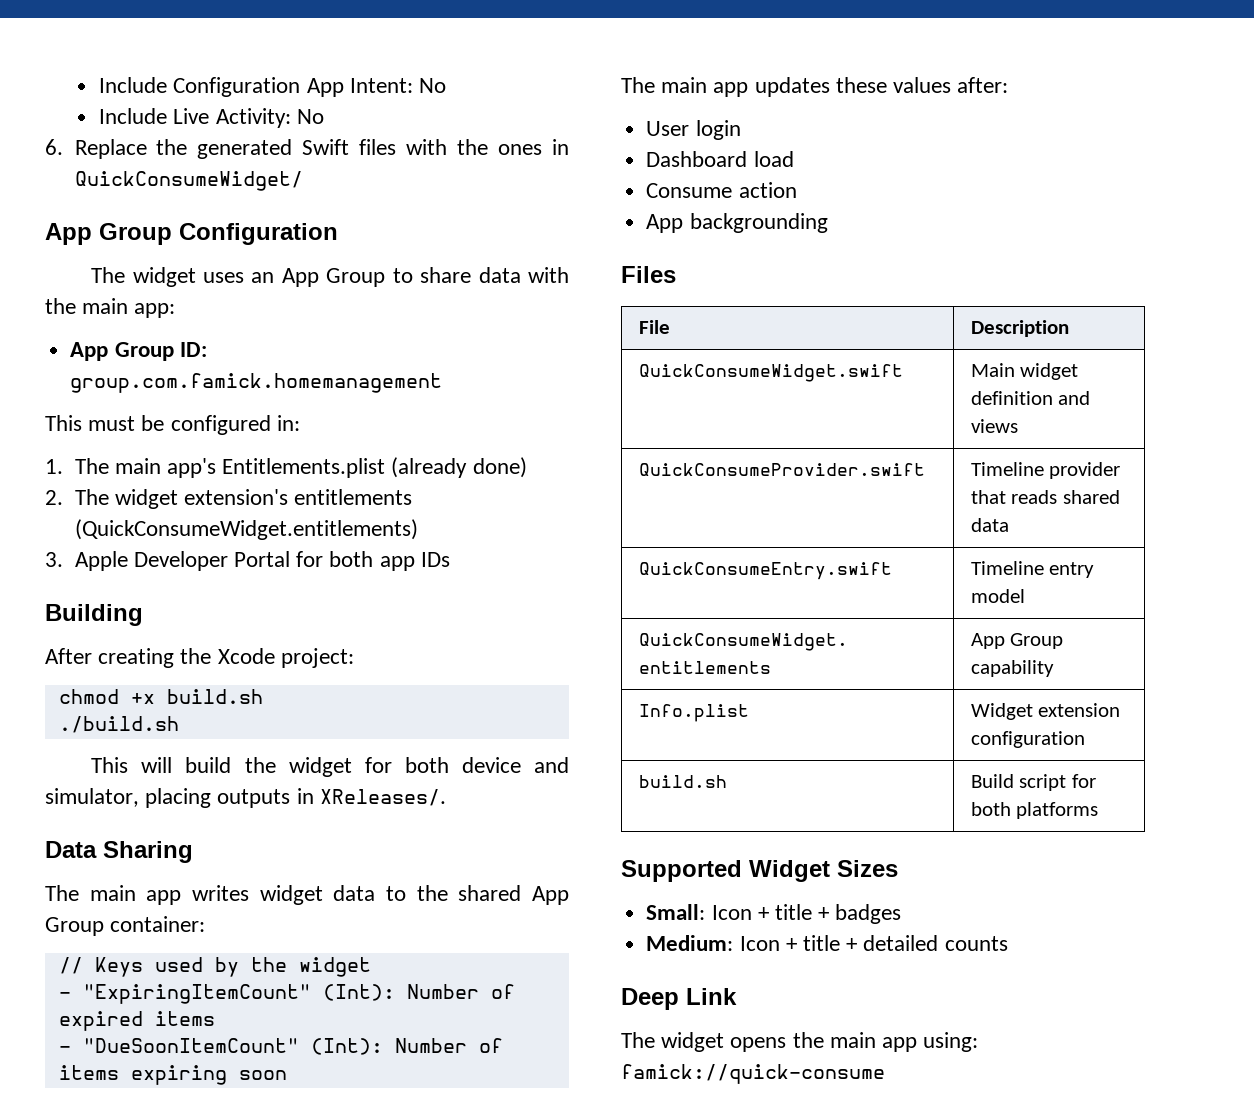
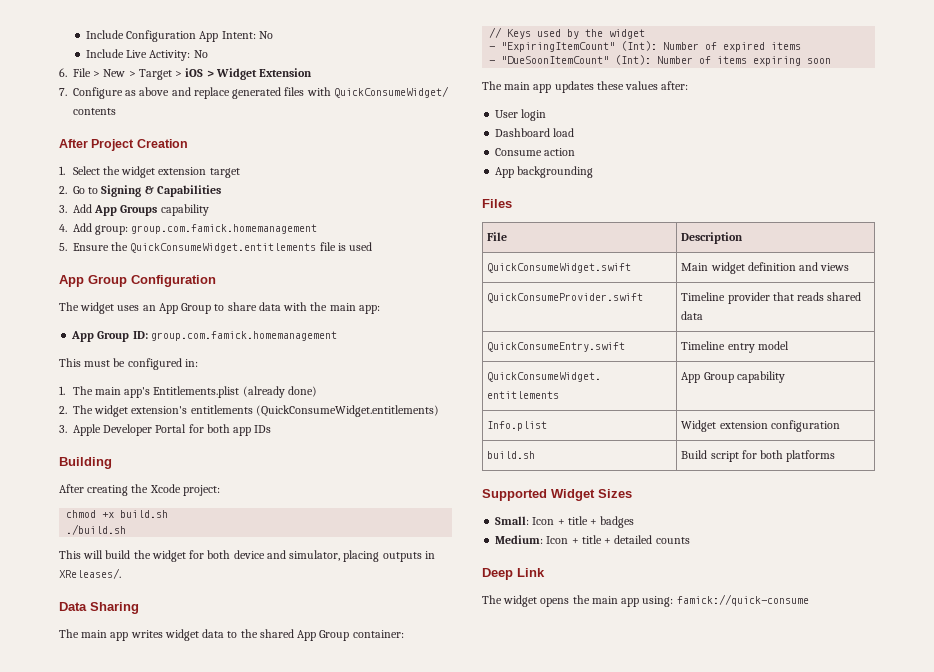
- 6. Replace the generated Swift files with the ones in QuickConsumeWidget/
+ 6. File > New > Target > iOS > Widget Extension
+ 7. Configure as above and replace generated files with QuickConsumeWidget/ contents
+ After Project Creation
+ 1. Select the widget extension target
+ 2. Go to Signing & Capabilities
+ 3. Add App Groups capability
+ 4. Add group: group.com.famick.homemanagement
+ 5. Ensure the QuickConsumeWidget.entitlements file is used

